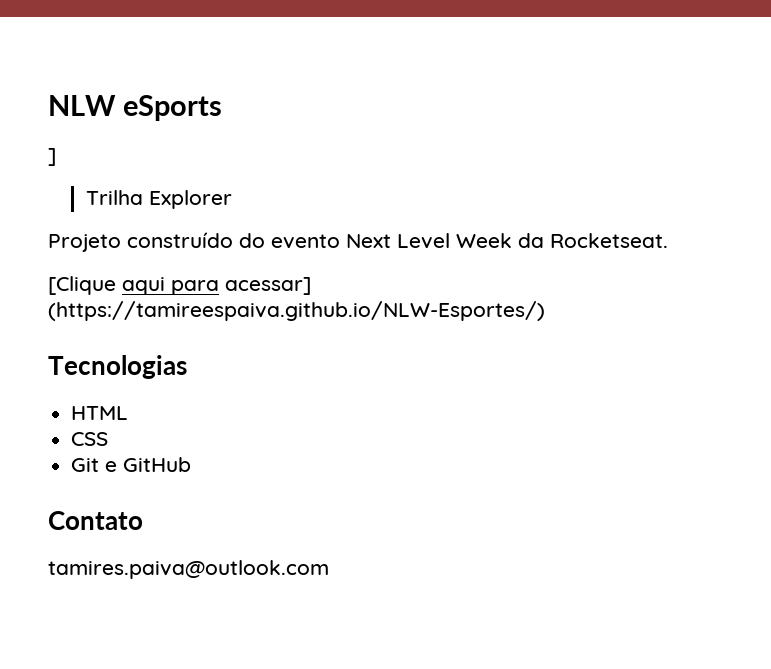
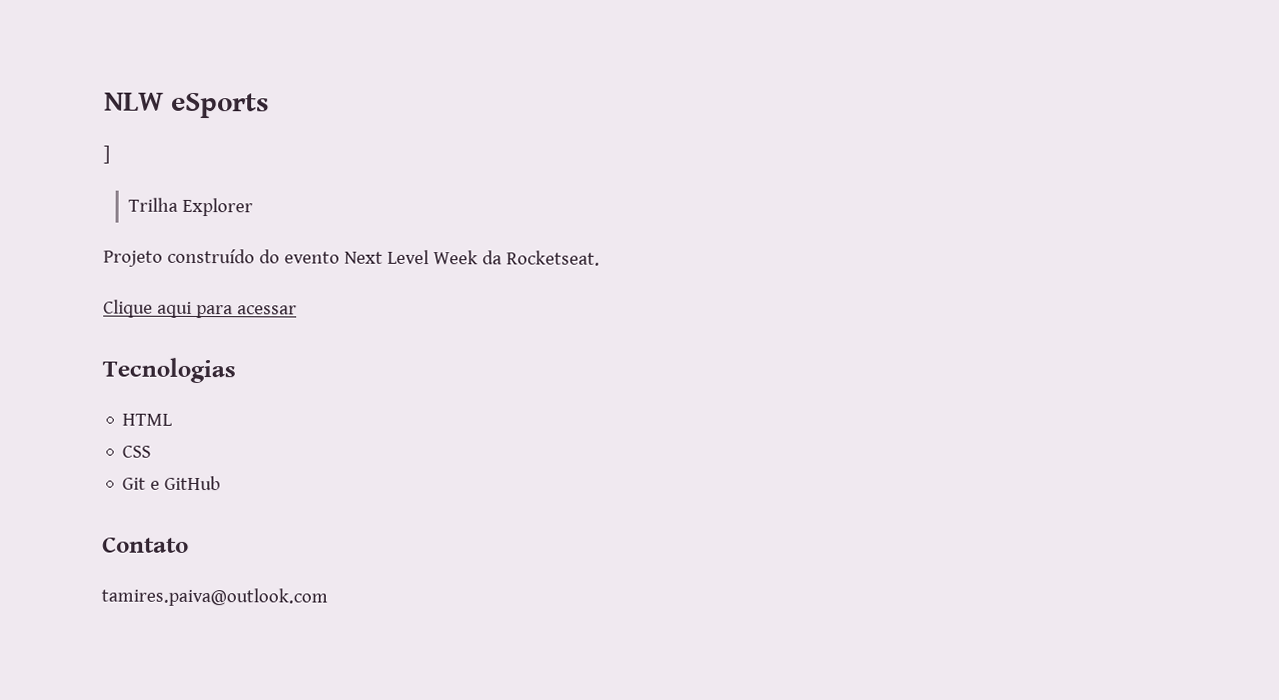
- [Clique aqui para acessar] (https://tamireespaiva.github.io/NLW-Esportes/)
+ Clique aqui para acessar

